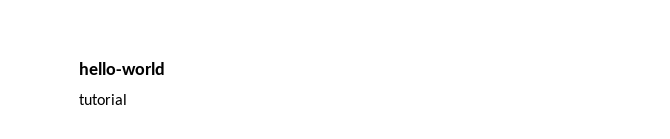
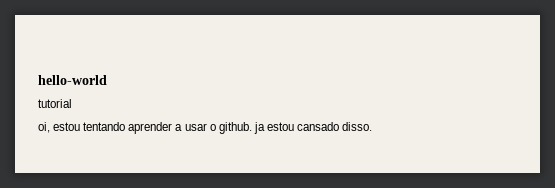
+ oi, estou tentando aprender a usar o github. ja estou cansado disso.

